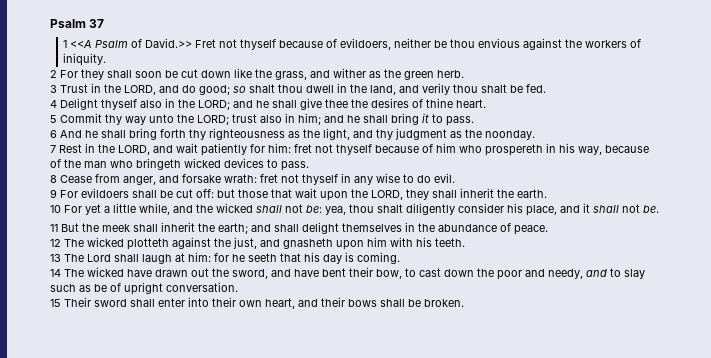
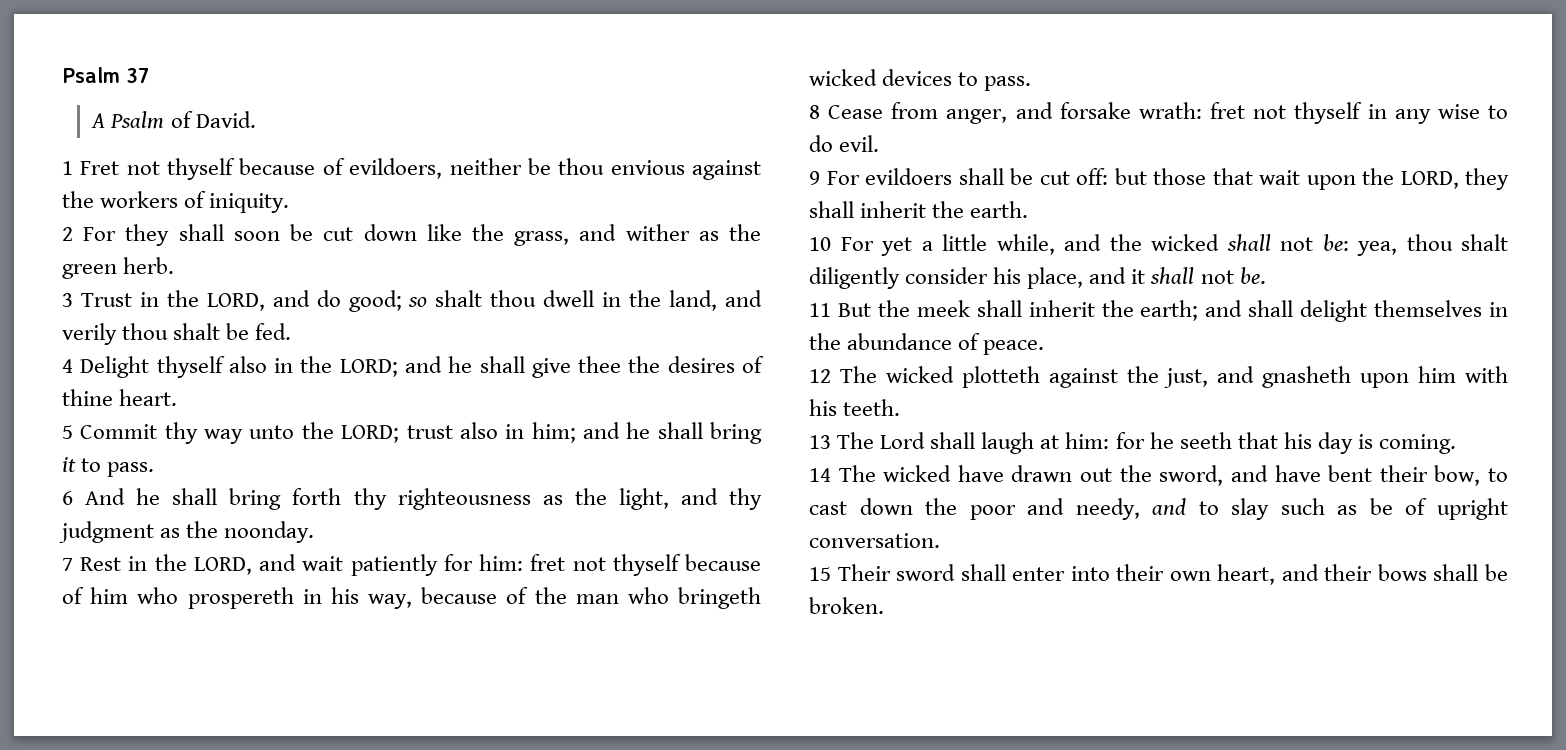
- 1 <<A Psalm of David.>> Fret not thyself because of evildoers, neither be thou envious against the workers of iniquity.
+ A Psalm of David.
+ 1 Fret not thyself because of evildoers, neither be thou envious against the workers of iniquity.

